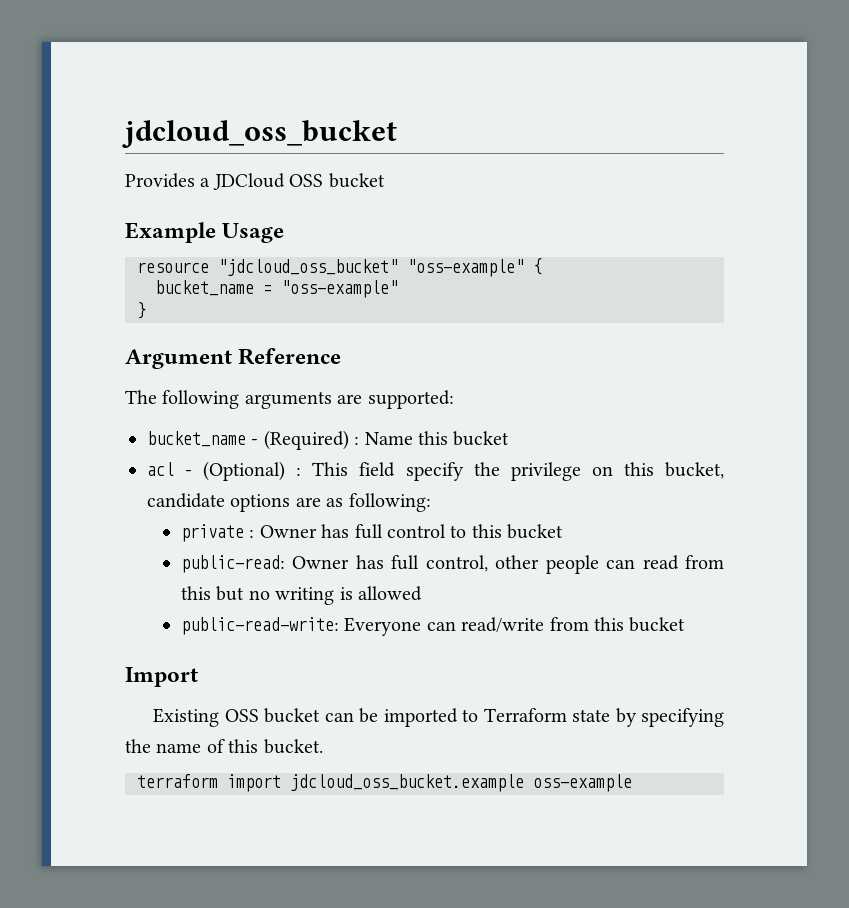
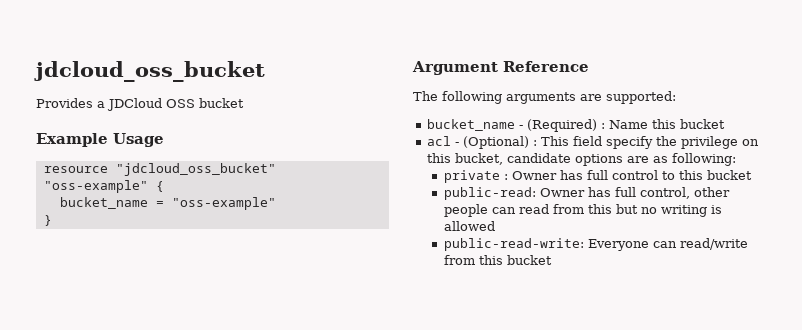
- Import
- Existing OSS bucket can be imported to Terraform state by specifying the name of this bucket.
- terraform import jdcloud_oss_bucket.example oss-example

